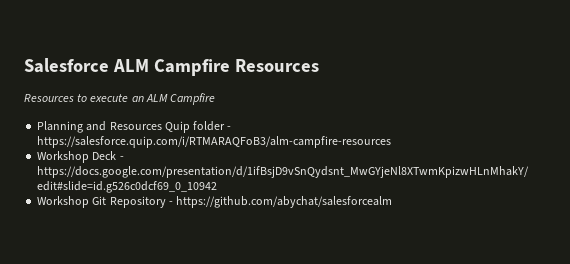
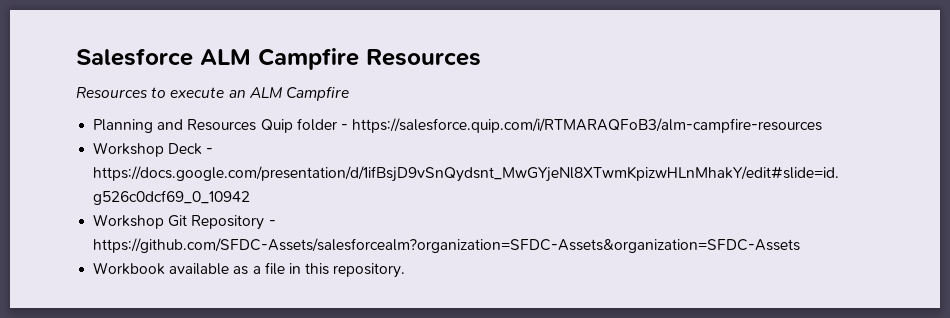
- Workshop Git Repository - https://github.com/abychat/salesforcealm
+ Workshop Git Repository - https://github.com/SFDC-Assets/salesforcealm?organization=SFDC-Assets&organization=SFDC-Assets
+ Workbook available as a file in this repository.

